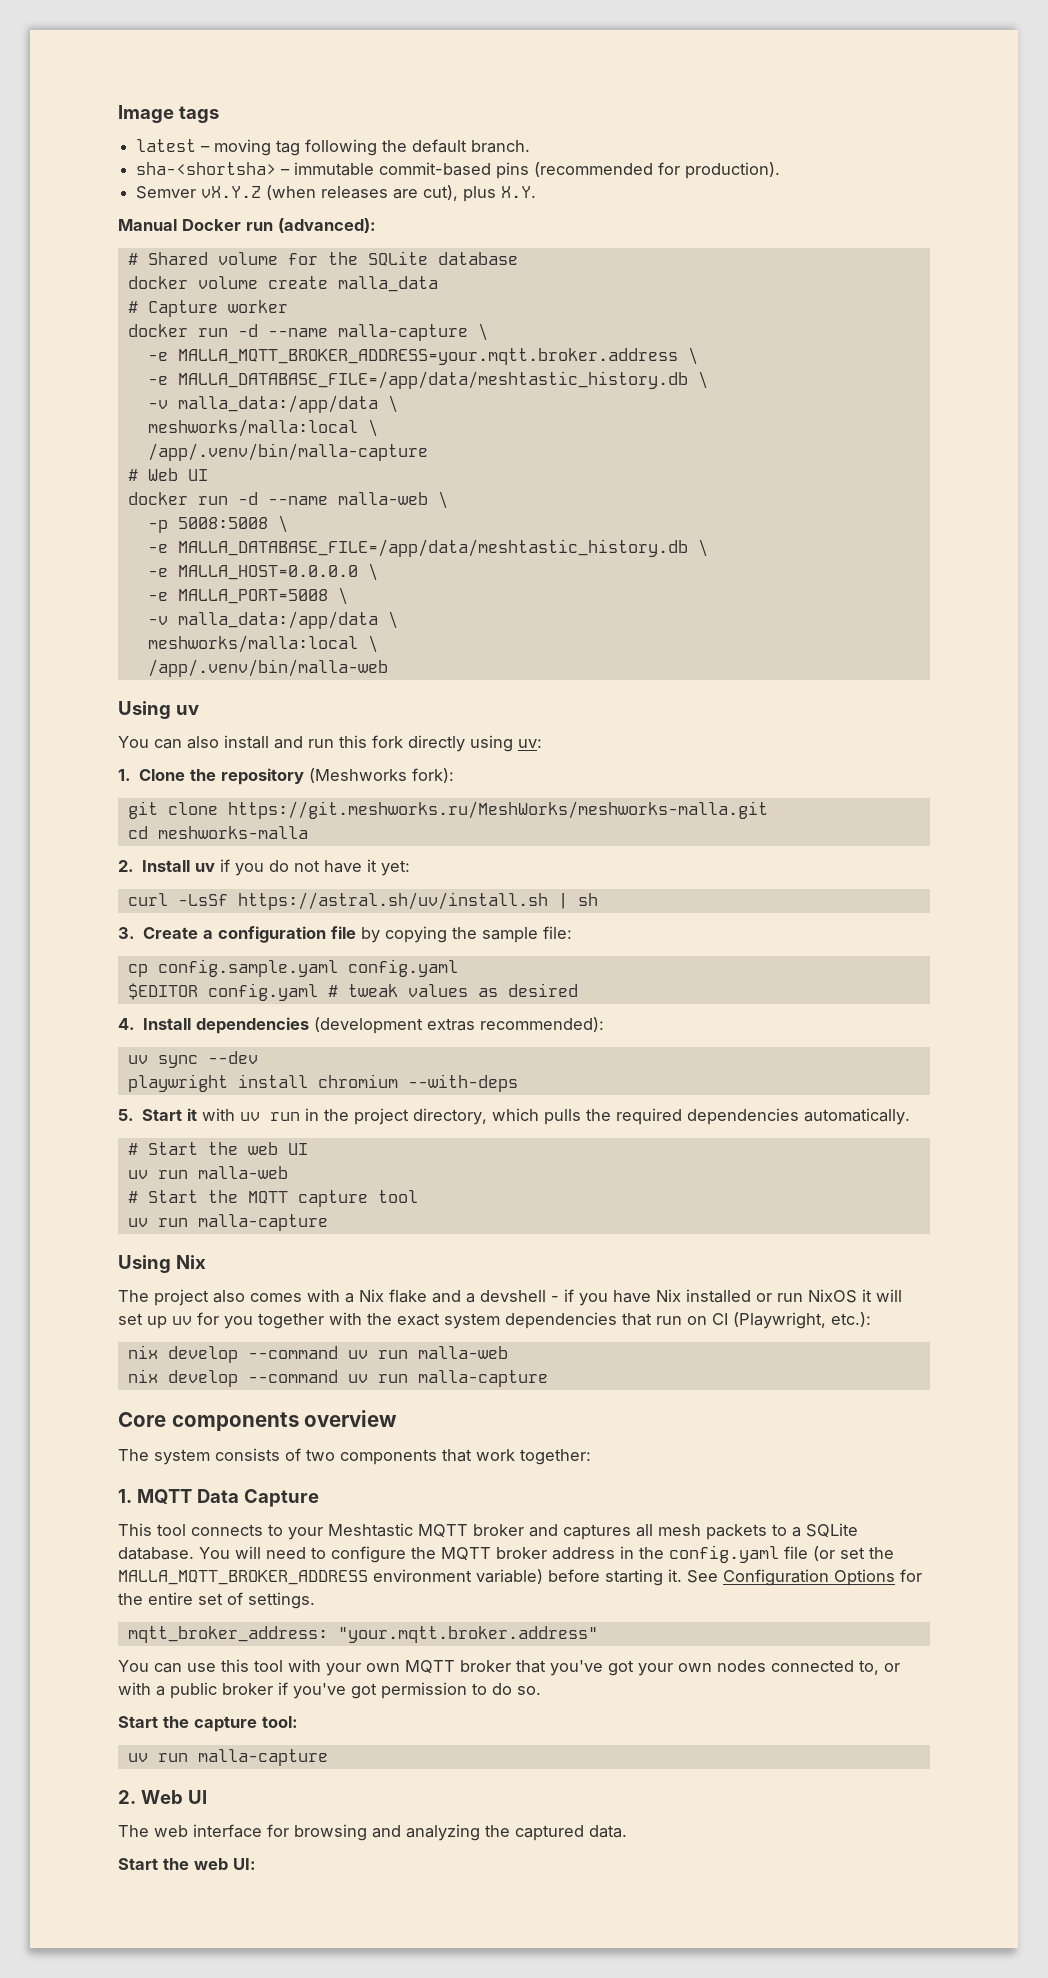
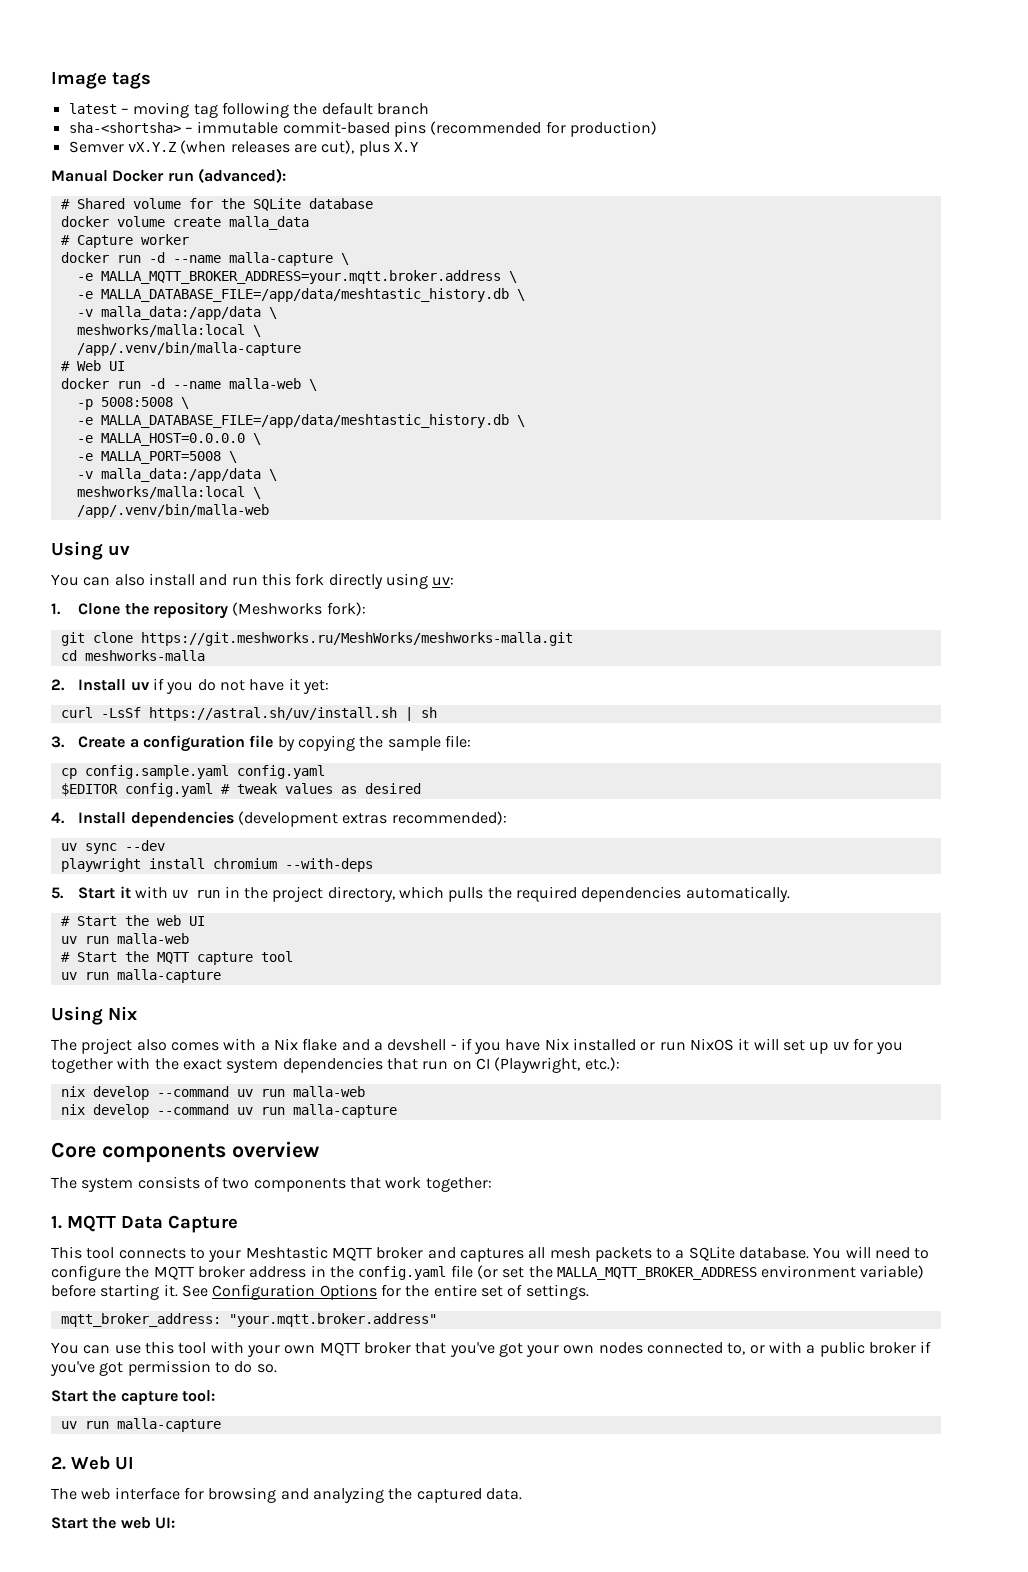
- latest – moving tag following the default branch.
+ latest – moving tag following the default branch
- sha-<shortsha> – immutable commit-based pins (recommended for production).
+ sha-<shortsha> – immutable commit-based pins (recommended for production)
- Semver vX.Y.Z (when releases are cut), plus X.Y.
+ Semver vX.Y.Z (when releases are cut), plus X.Y

